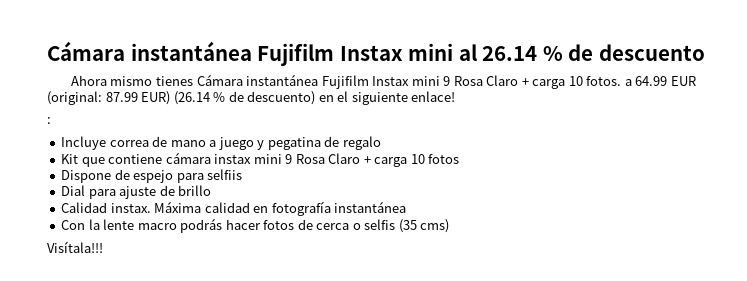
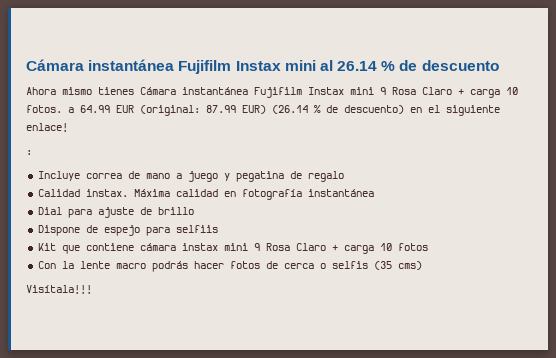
+ Calidad instax. Máxima calidad en fotografía instantánea
+ Dial para ajuste de brillo
+ Dispone de espejo para selfiis
- Dispone de espejo para selfiis
- Dial para ajuste de brillo
- Calidad instax. Máxima calidad en fotografía instantánea

